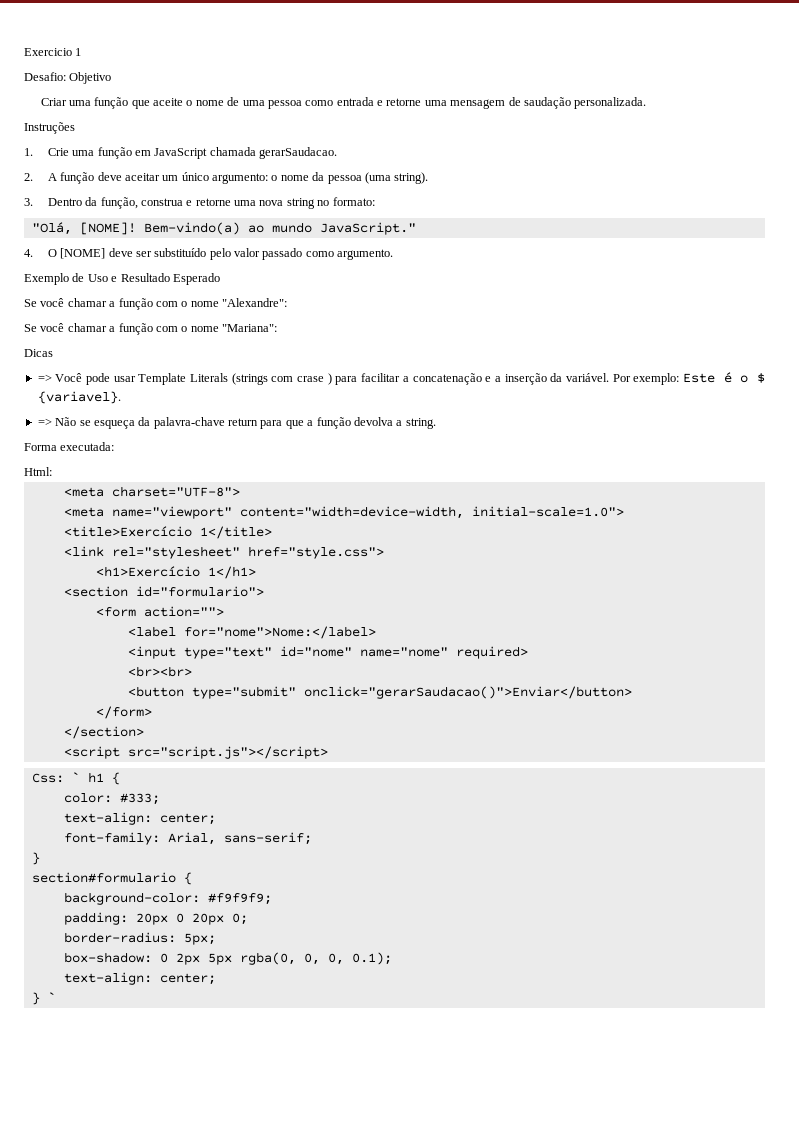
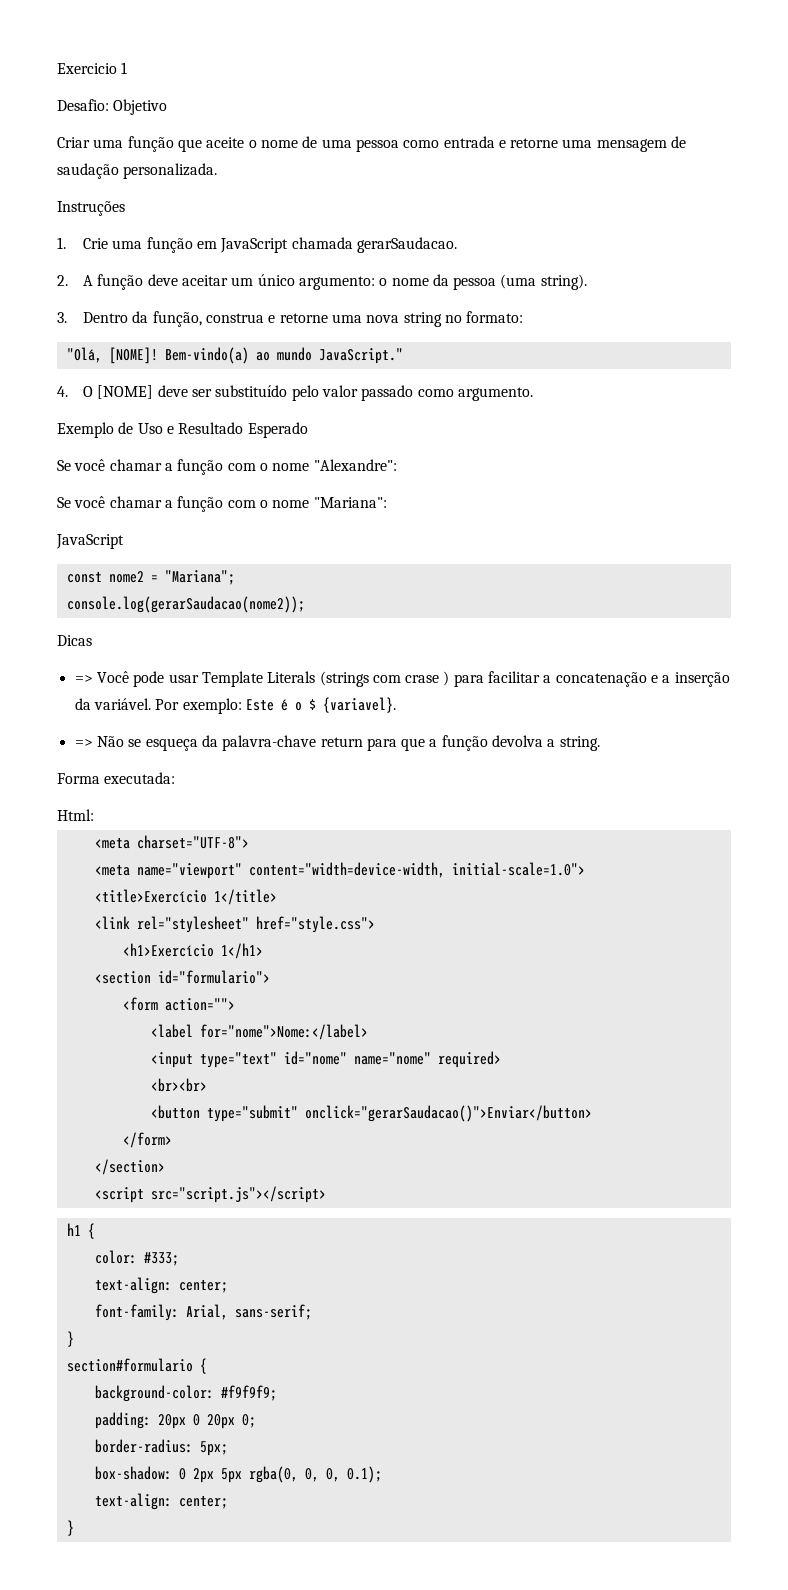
  Se você chamar a função com o nome "Mariana":
+ JavaScript
+ const nome2 = "Mariana";
+ console.log(gerarSaudacao(nome2));
- Css: ` h1 {
+ h1 {
  box-shadow: 0 2px 5px rgba(0, 0, 0, 0.1);
  text-align: center;
- } `
+ }

